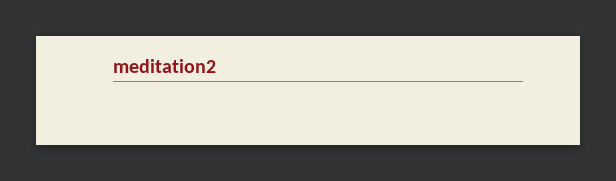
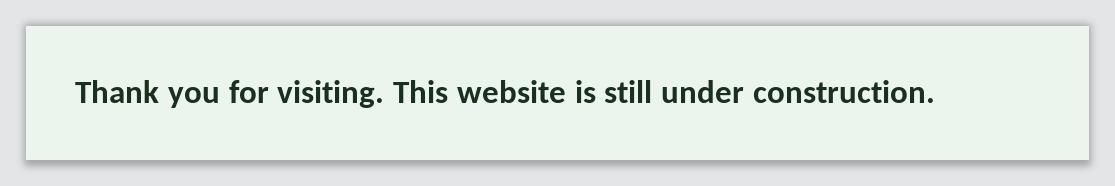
- meditation2
+ Thank you for visiting. This website is still under construction.

